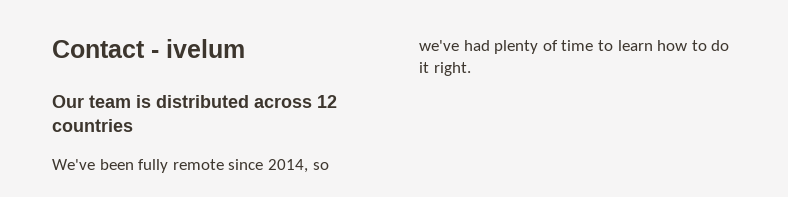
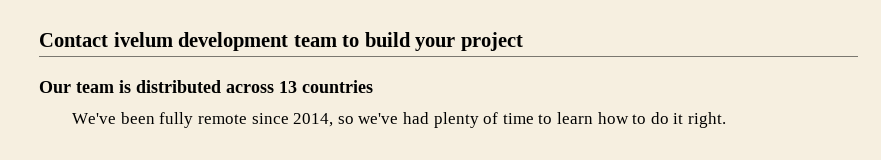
- Contact - ivelum
+ Contact ivelum development team to build your project
- Our team is distributed across 12 countries
+ Our team is distributed across 13 countries

